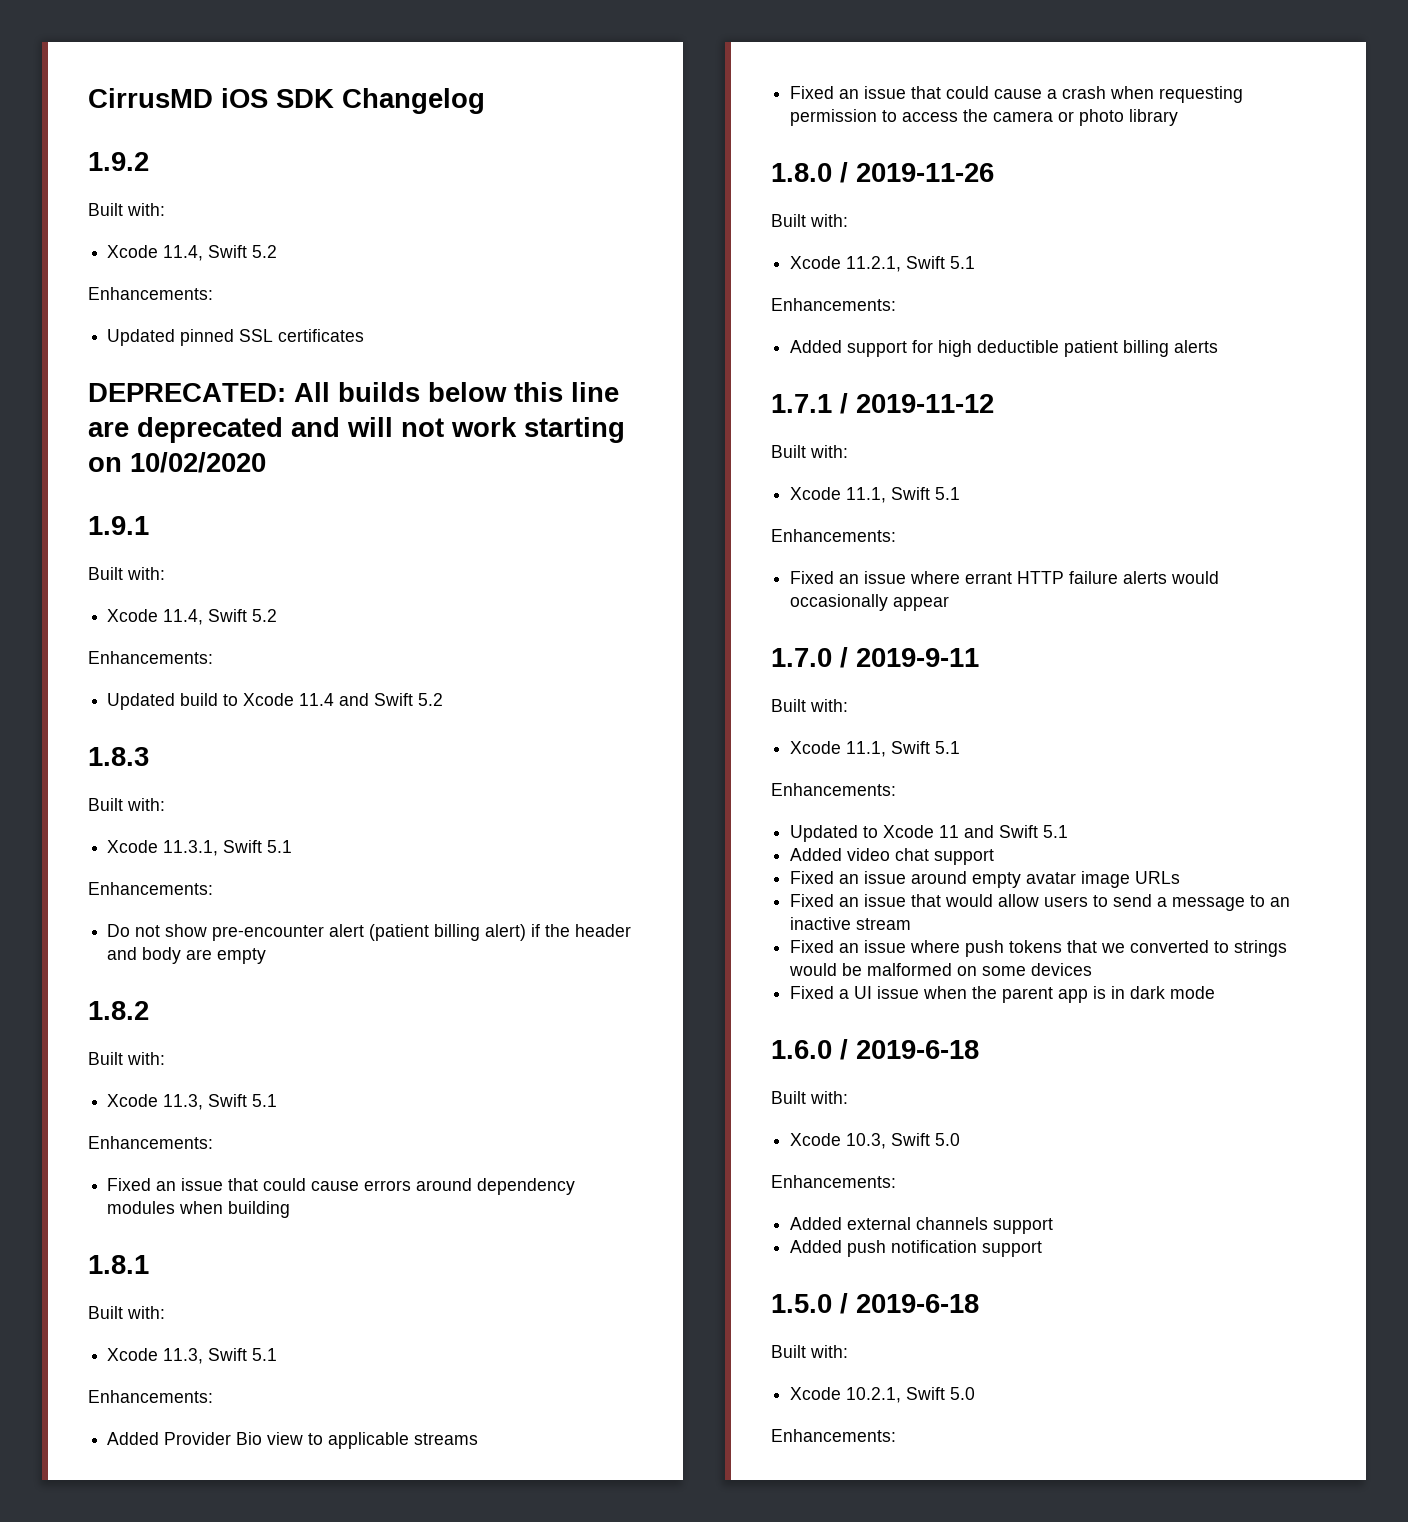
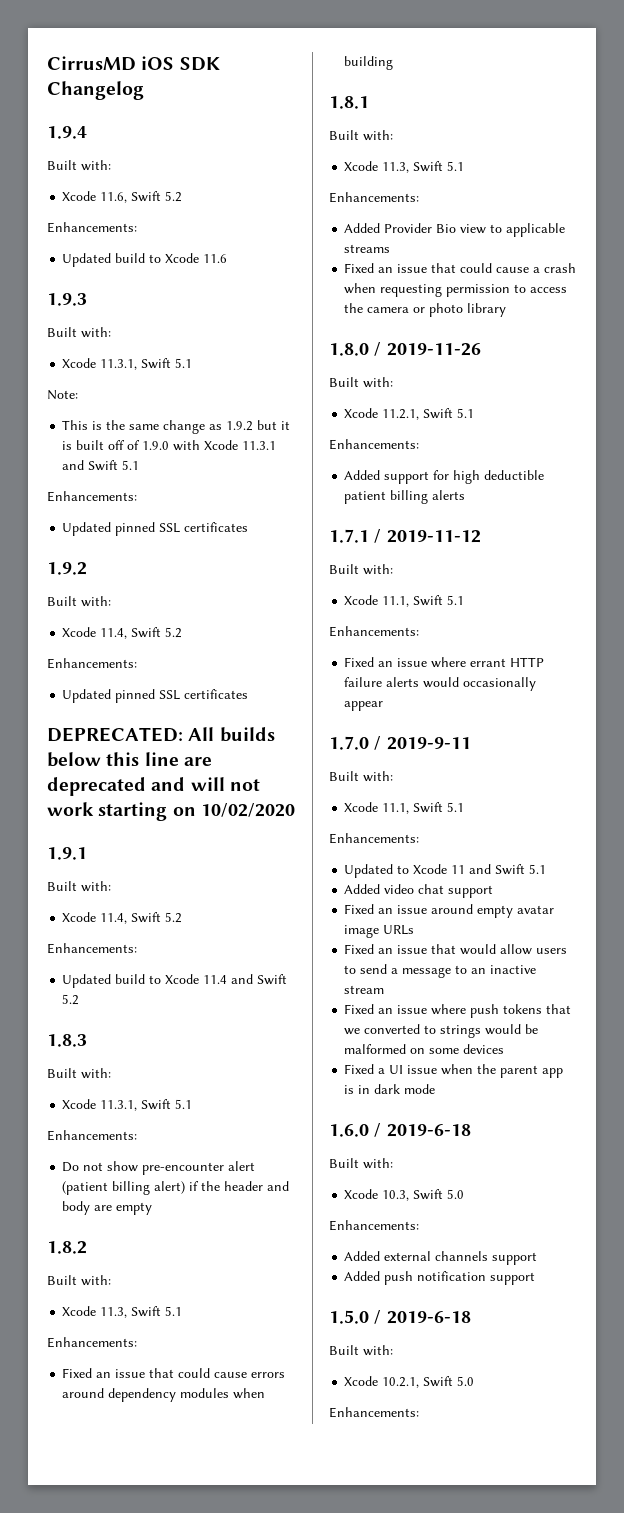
+ 1.9.4
+ Built with:
+ Xcode 11.6, Swift 5.2
+ Enhancements:
+ Updated build to Xcode 11.6
+ 1.9.3
+ Built with:
+ Xcode 11.3.1, Swift 5.1
+ Note:
+ This is the same change as 1.9.2 but it is built off of 1.9.0 with Xcode 11.3.1 and Swift 5.1
+ Enhancements:
+ Updated pinned SSL certificates

